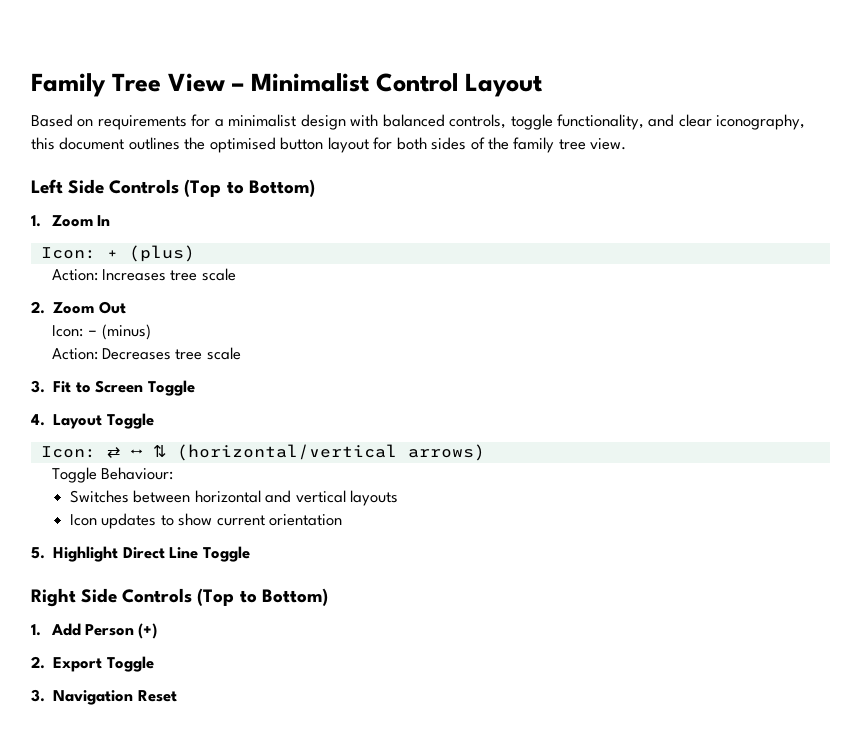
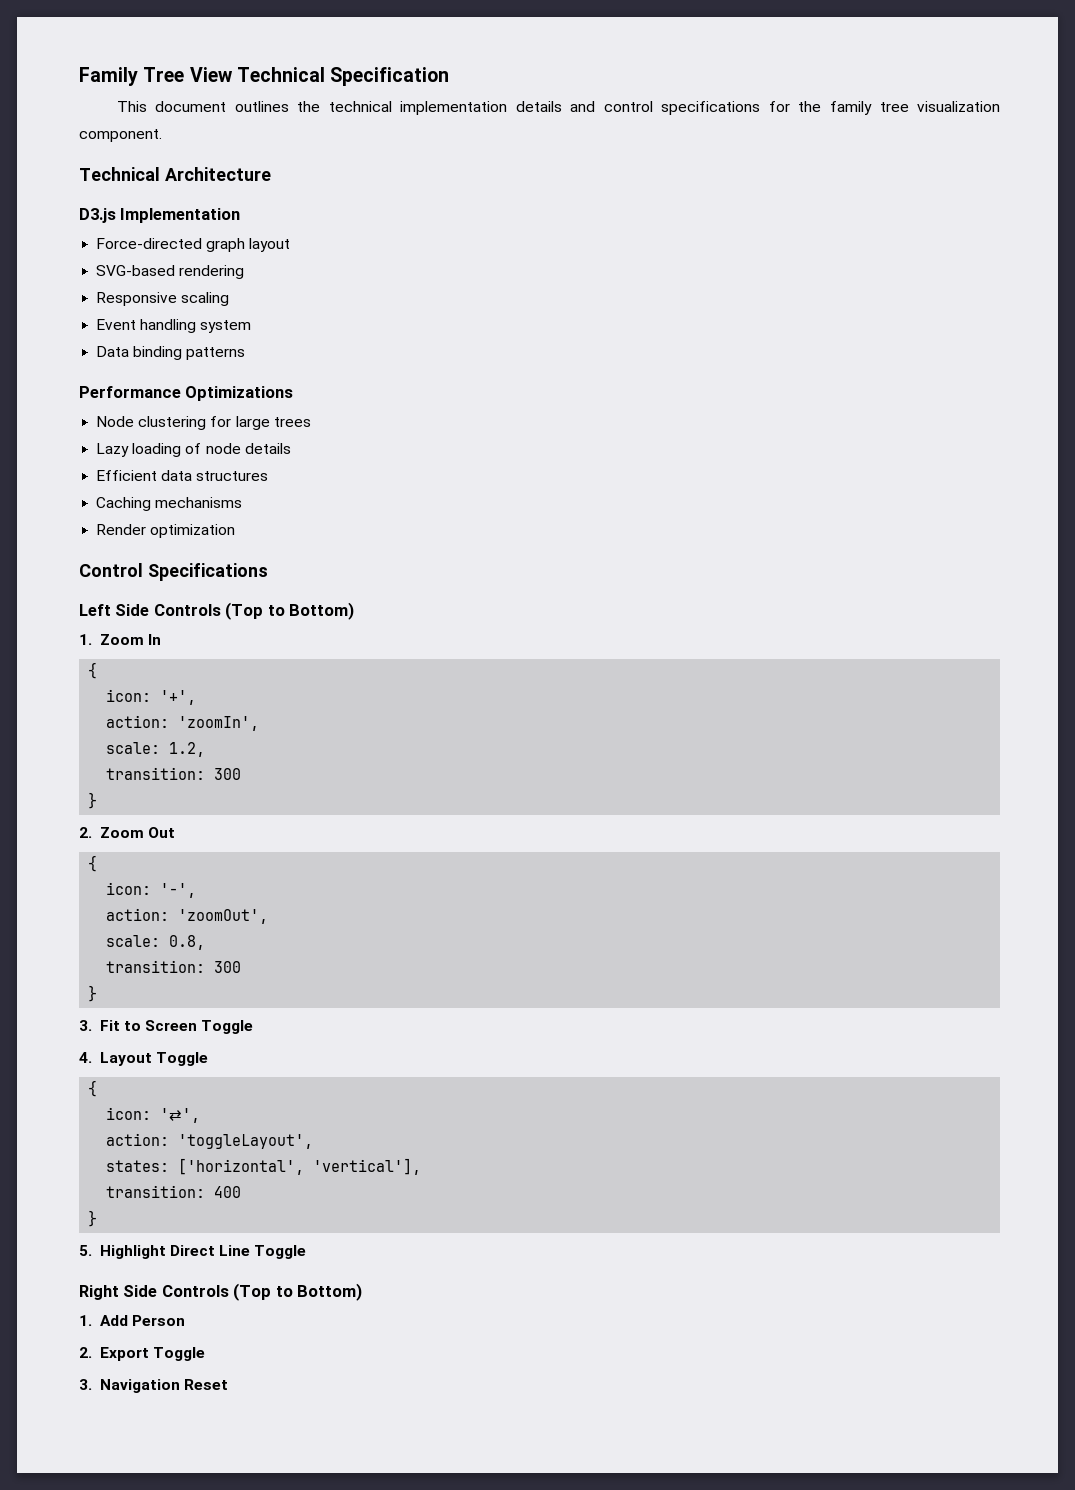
- Family Tree View – Minimalist Control Layout
- Based on requirements for a minimalist design with balanced controls, toggle functionality, and clear iconography, this document outlines the optimised button layout for both sides of the family tree view.
+ Family Tree View Technical Specification
+ This document outlines the technical implementation details and control specifications for the family tree visualization component.
+ Technical Architecture
+ D3.js Implementation
+ Force-directed graph layout
+ SVG-based rendering
+ Responsive scaling
+ Event handling system
+ Data binding patterns
+ Performance Optimizations
+ Node clustering for large trees
+ Lazy loading of node details
+ Efficient data structures
+ Caching mechanisms
+ Render optimization
+ Control Specifications
  1. Zoom In
- Icon: + (plus)
- Action: Increases tree scale
+ {
+ icon: '+',
+ action: 'zoomIn',
+ scale: 1.2,
+ transition: 300
+ }
  2. Zoom Out
- Icon: − (minus)
- Action: Decreases tree scale
+ {
+ icon: '−',
+ action: 'zoomOut',
+ scale: 0.8,
+ transition: 300
+ }
  4. Layout Toggle
- Icon: ⇄ ↔ ⇅ (horizontal/vertical arrows)
- Toggle Behaviour:
- Switches between horizontal and vertical layouts
- Icon updates to show current orientation
+ {
+ icon: '⇄',
+ action: 'toggleLayout',
+ states: ['horizontal', 'vertical'],
+ transition: 400
+ }
- 1. Add Person (+)
+ 1. Add Person

